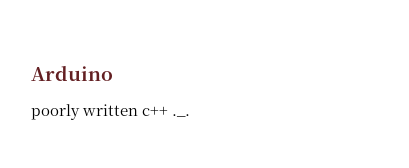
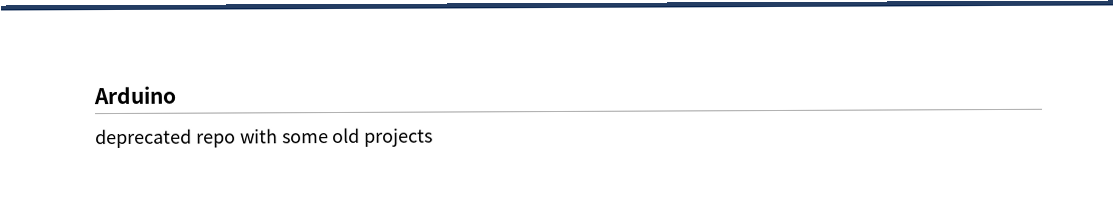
- poorly written c++ ._.
+ deprecated repo with some old projects

